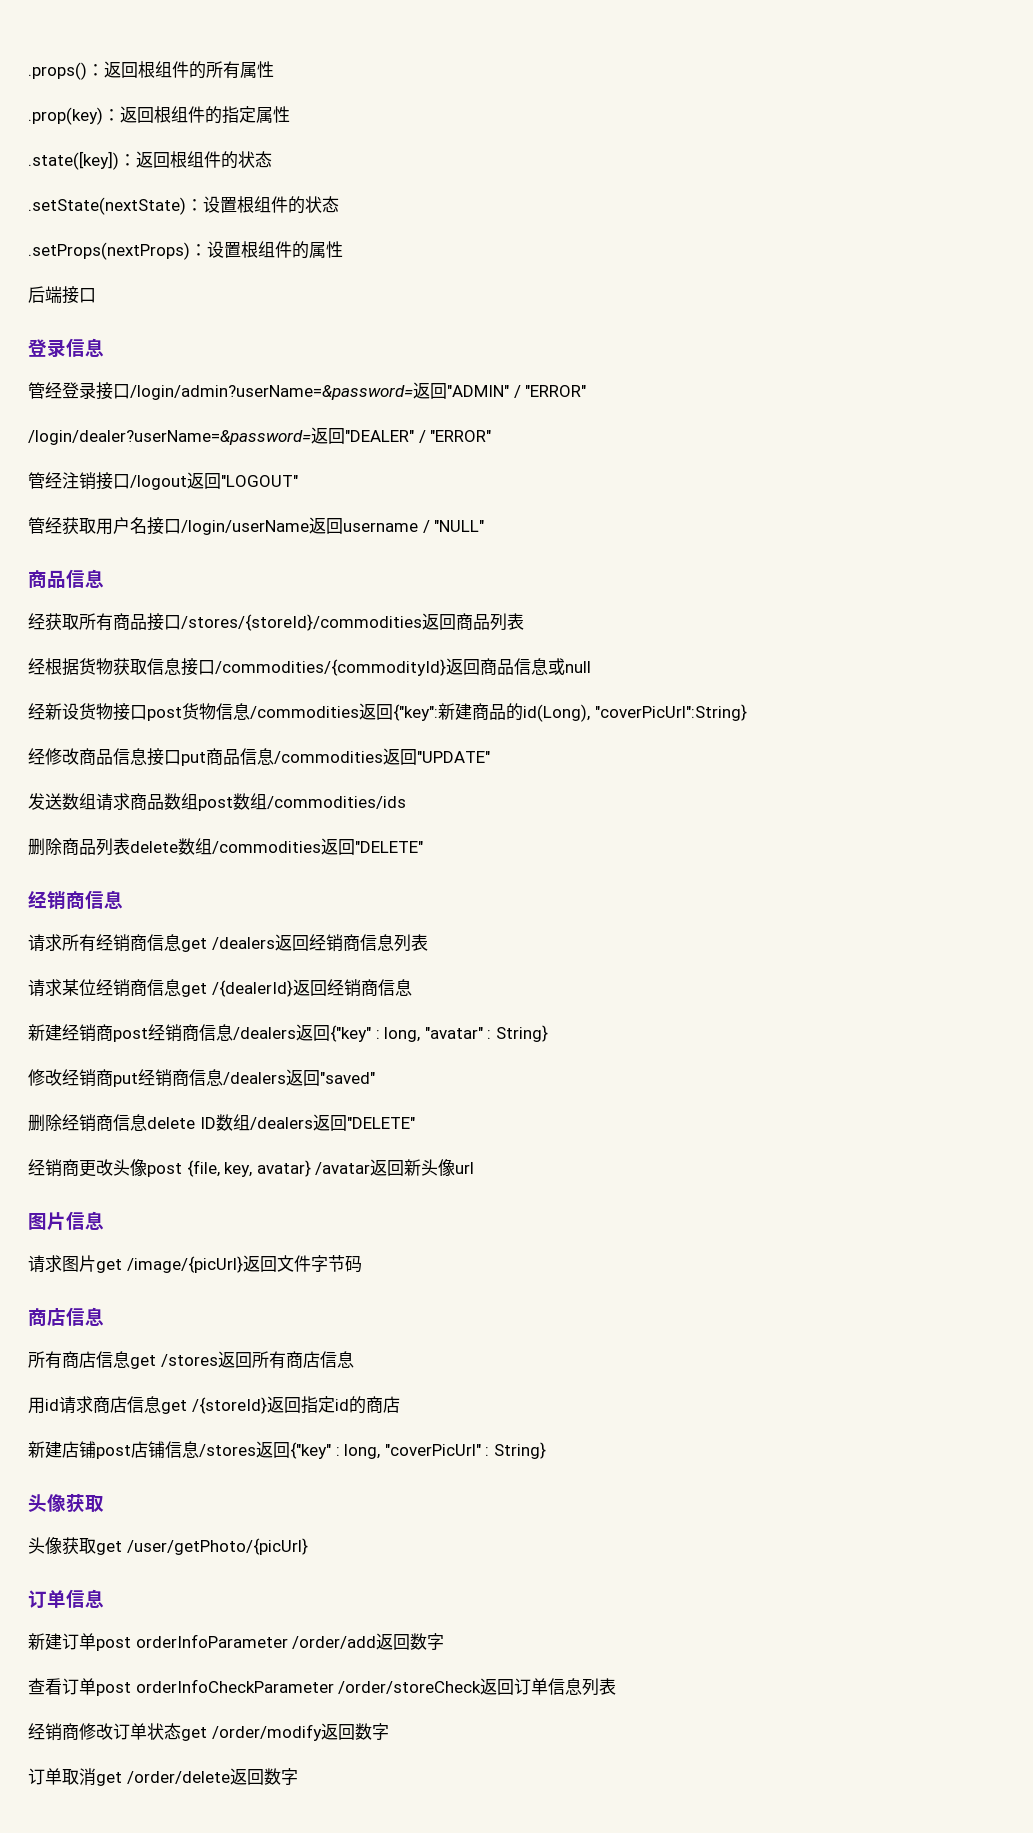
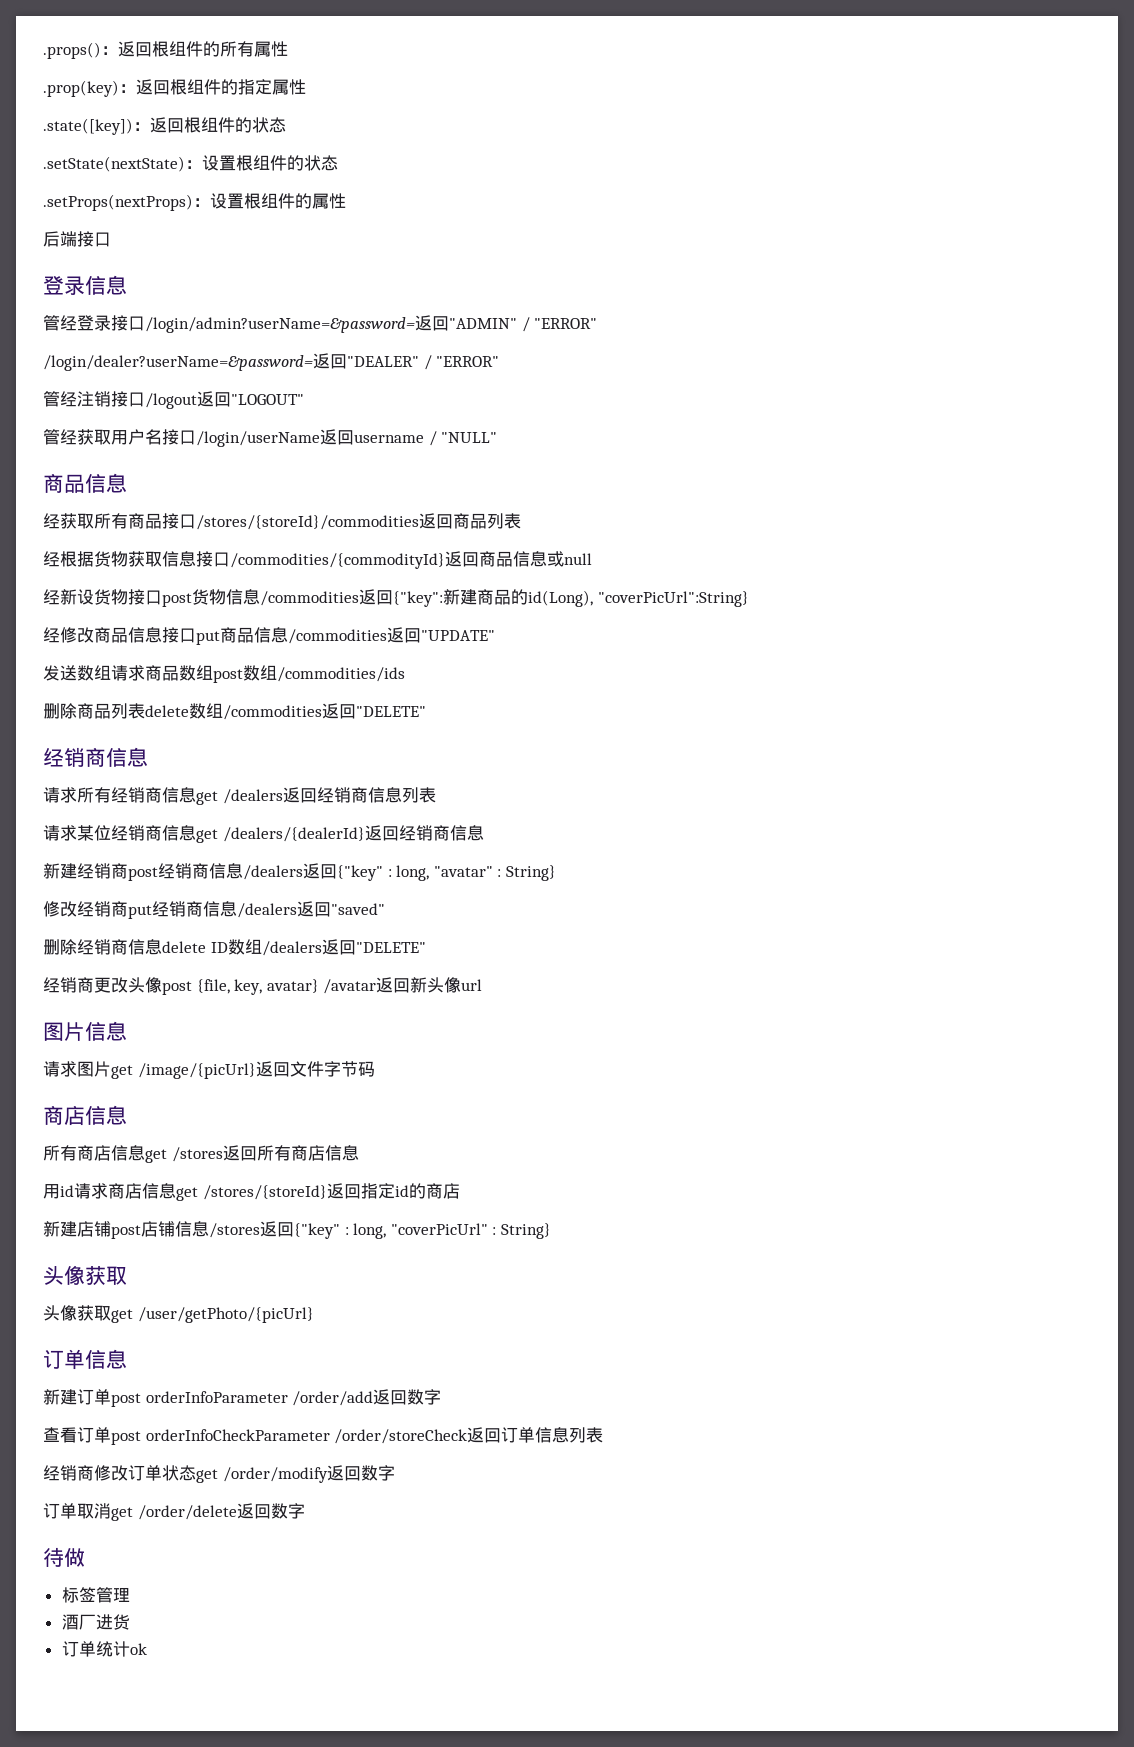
- 请求某位经销商信息get /{dealerId}返回经销商信息
+ 请求某位经销商信息get /dealers/{dealerId}返回经销商信息
- 用id请求商店信息get /{storeId}返回指定id的商店
+ 用id请求商店信息get /stores/{storeId}返回指定id的商店
+ 待做
+ 标签管理
+ 酒厂进货
+ 订单统计ok

